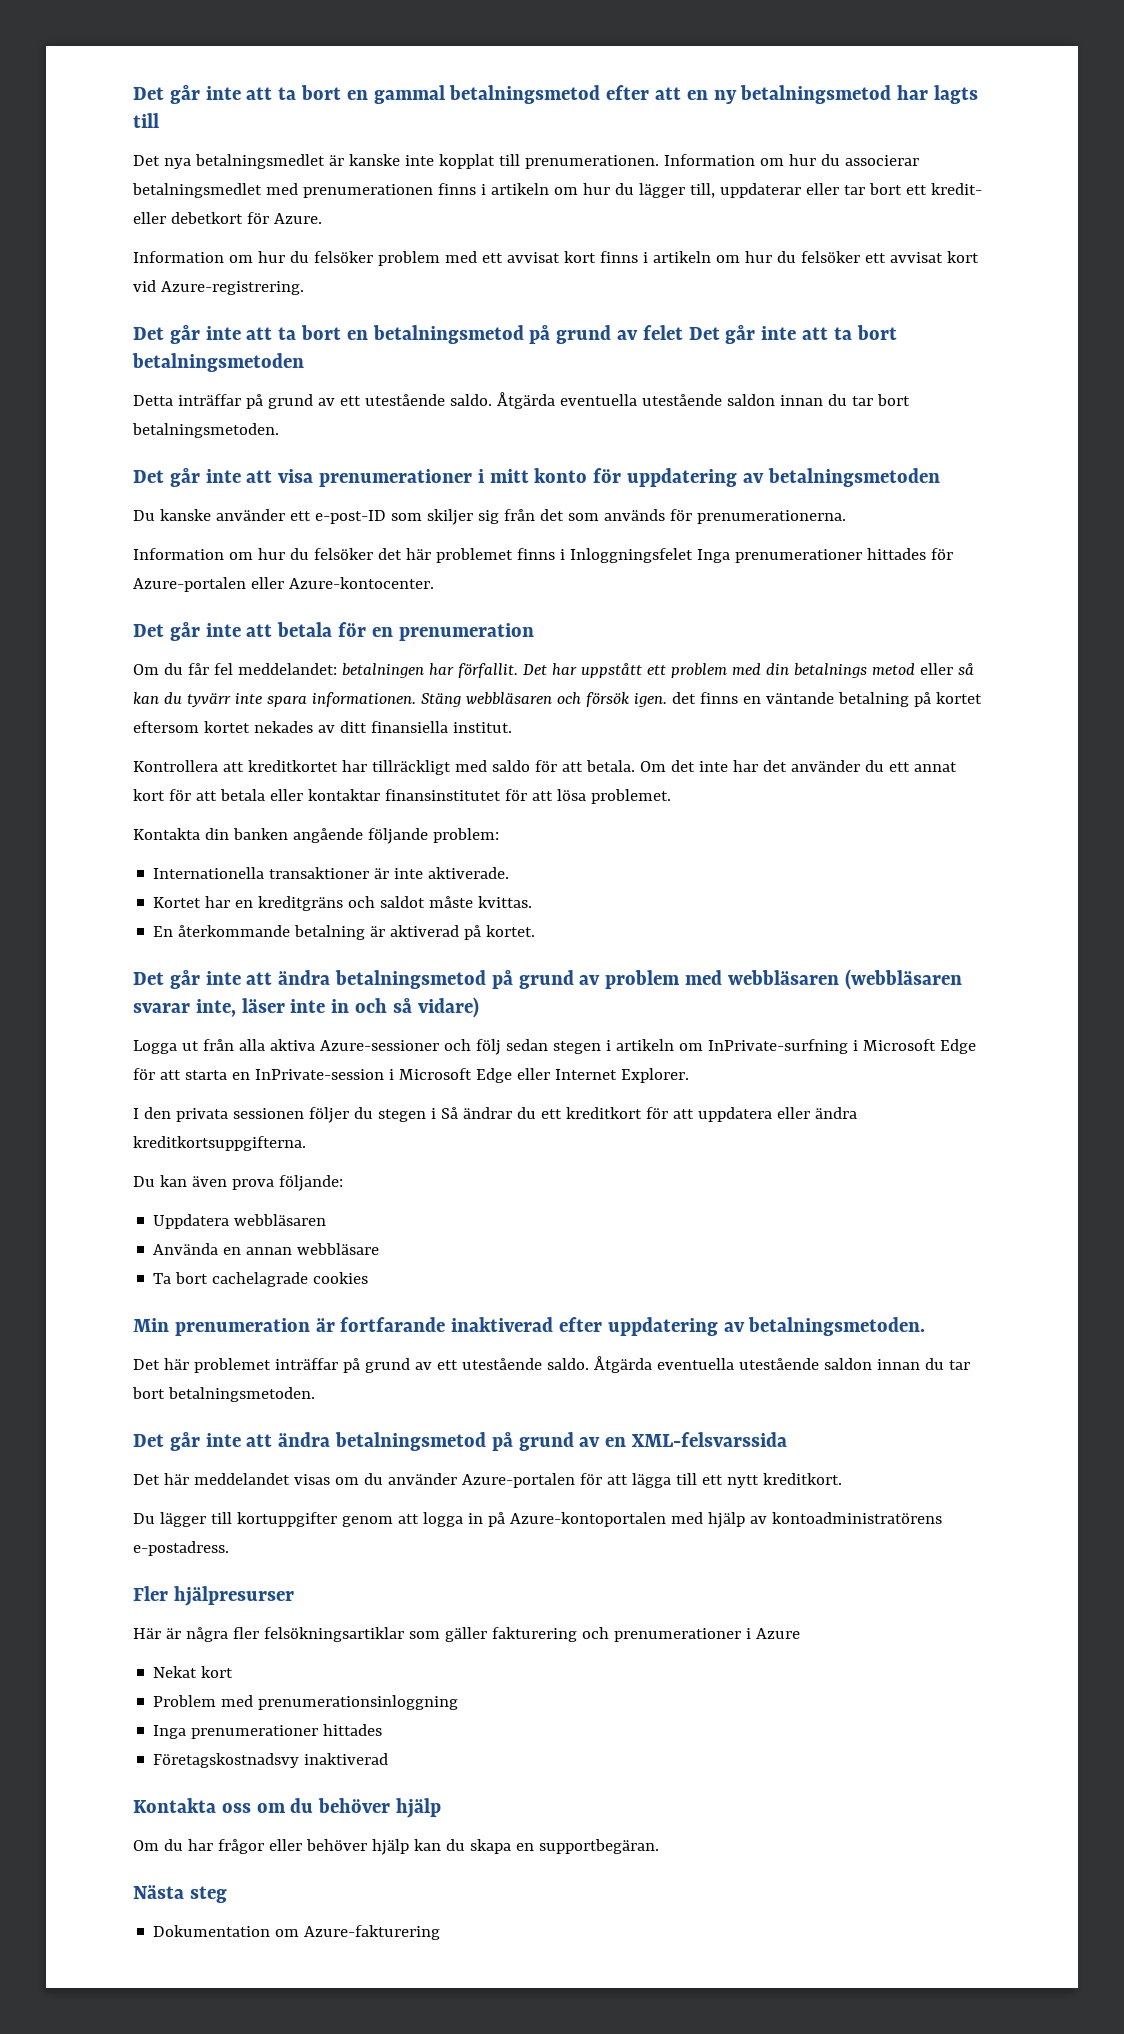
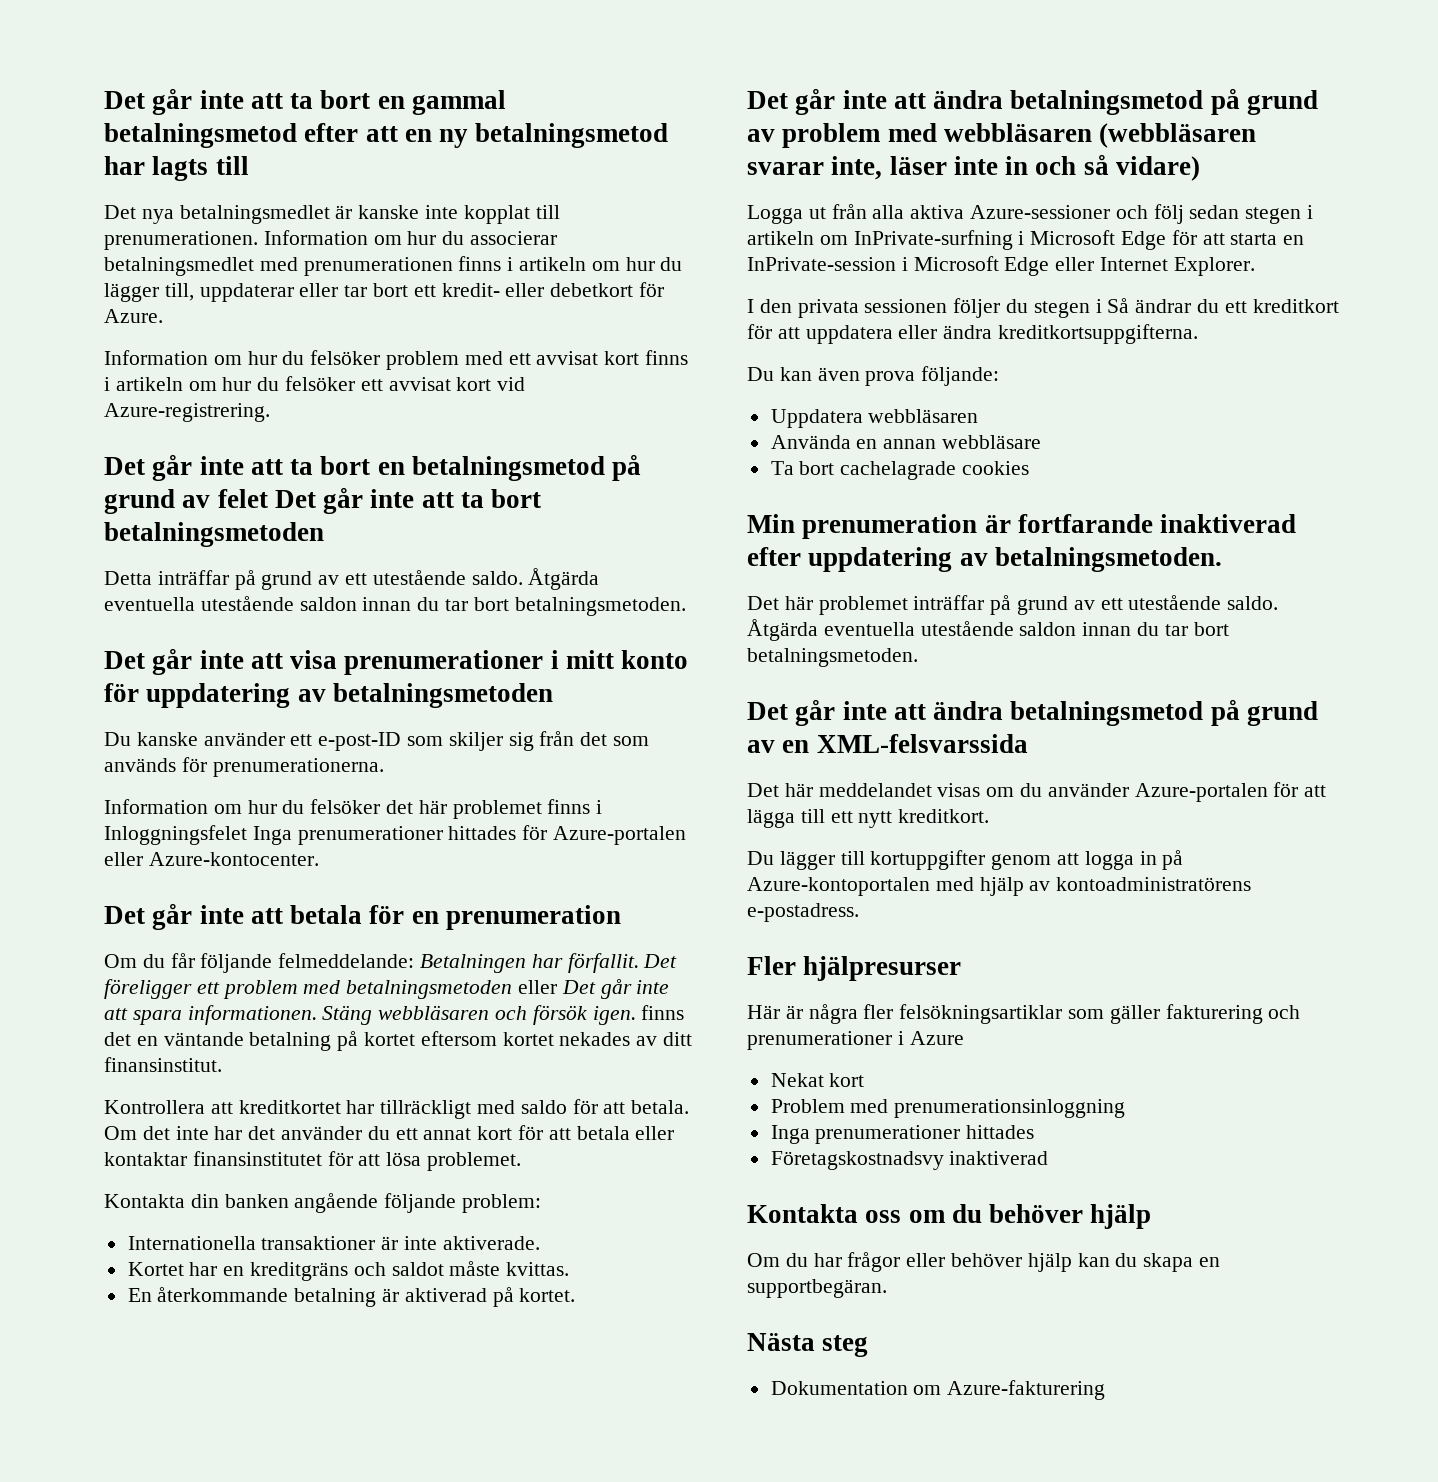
- Om du får fel meddelandet: betalningen har förfallit.
+ Om du får följande felmeddelande: Betalningen har förfallit.
- Det har uppstått ett problem med din betalnings metod eller så kan du tyvärr inte spara informationen.
+ Det föreligger ett problem med betalningsmetoden eller Det går inte att spara informationen.
- Stäng webbläsaren och försök igen. det finns en väntande betalning på kortet eftersom kortet nekades av ditt finansiella institut.
+ Stäng webbläsaren och försök igen. finns det en väntande betalning på kortet eftersom kortet nekades av ditt finansinstitut.

